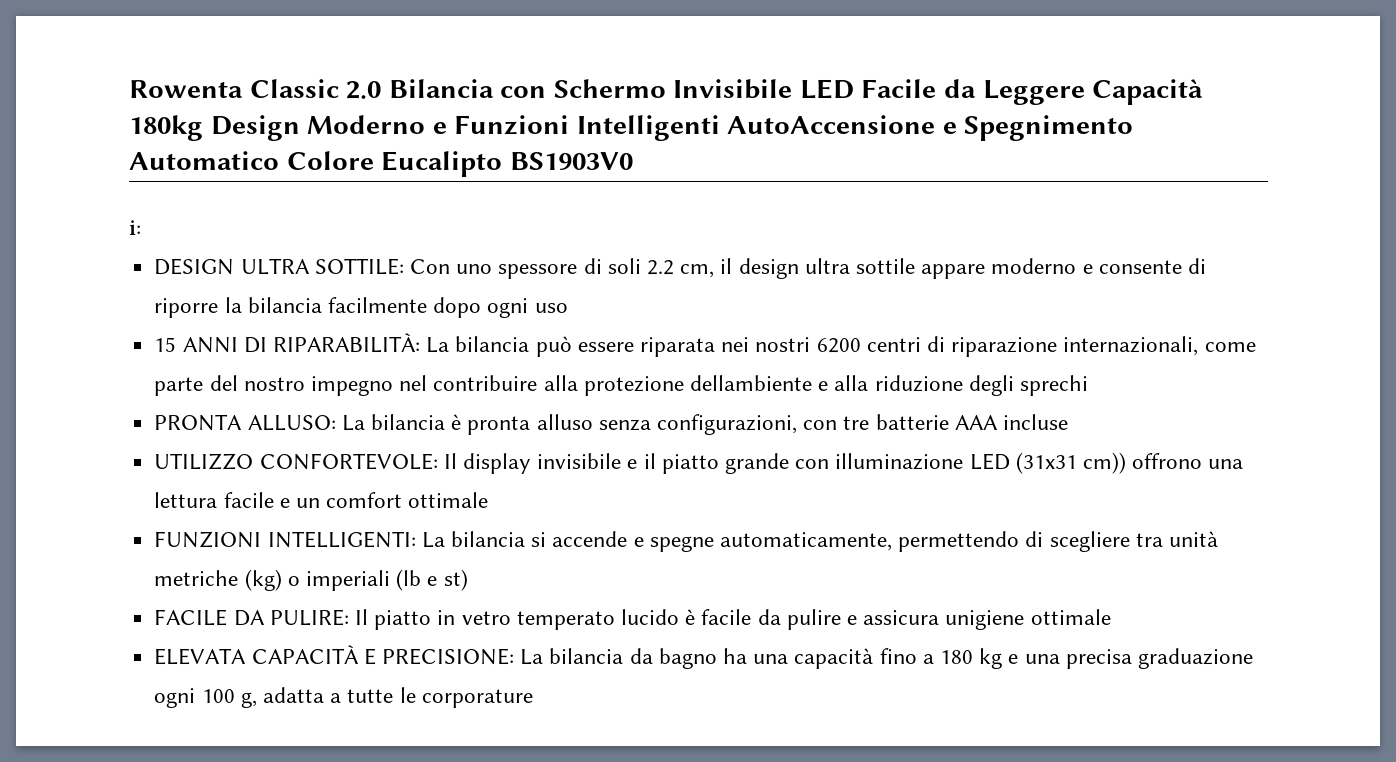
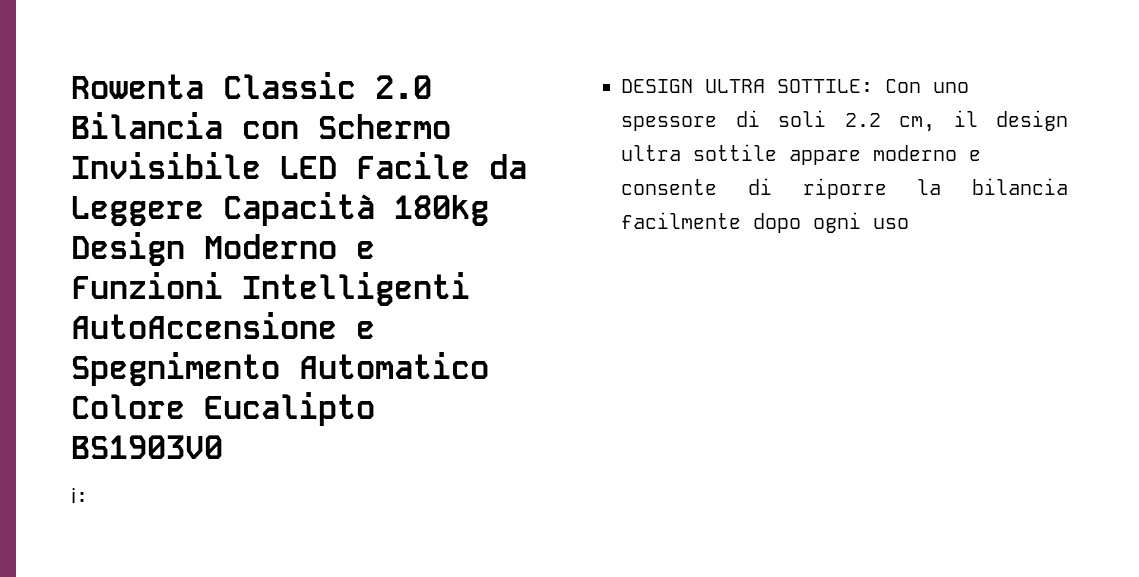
- 15 ANNI DI RIPARABILITÀ: La bilancia può essere riparata nei nostri 6200 centri di riparazione internazionali, come parte del nostro impegno nel contribuire alla protezione dellambiente e alla riduzione degli sprechi
- PRONTA ALLUSO: La bilancia è pronta alluso senza configurazioni, con tre batterie AAA incluse
- UTILIZZO CONFORTEVOLE: Il display invisibile e il piatto grande con illuminazione LED (31x31 cm)) offrono una lettura facile e un comfort ottimale
- FUNZIONI INTELLIGENTI: La bilancia si accende e spegne automaticamente, permettendo di scegliere tra unità metriche (kg) o imperiali (lb e st)
- FACILE DA PULIRE: Il piatto in vetro temperato lucido è facile da pulire e assicura unigiene ottimale
- ELEVATA CAPACITÀ E PRECISIONE: La bilancia da bagno ha una capacità fino a 180 kg e una precisa graduazione ogni 100 g, adatta a tutte le corporature

